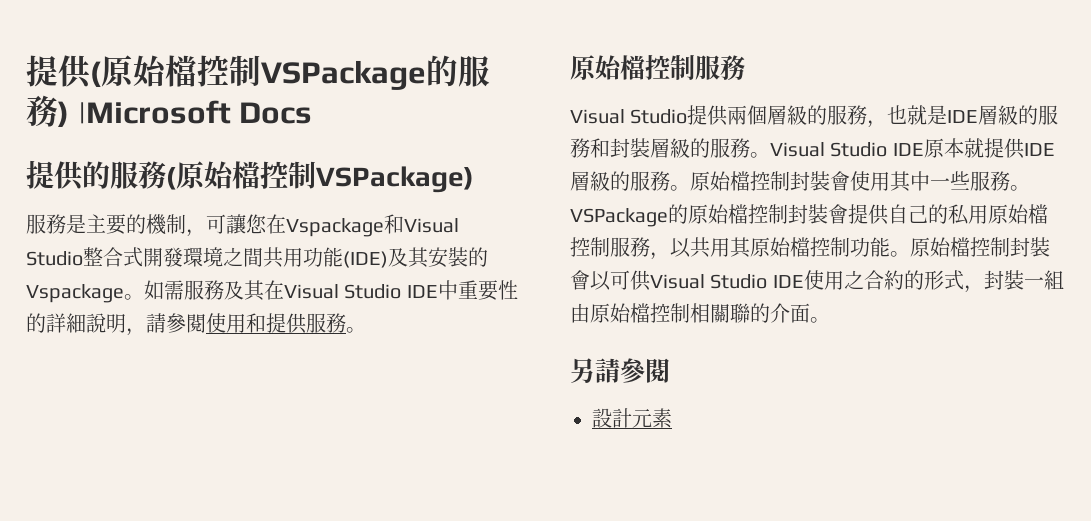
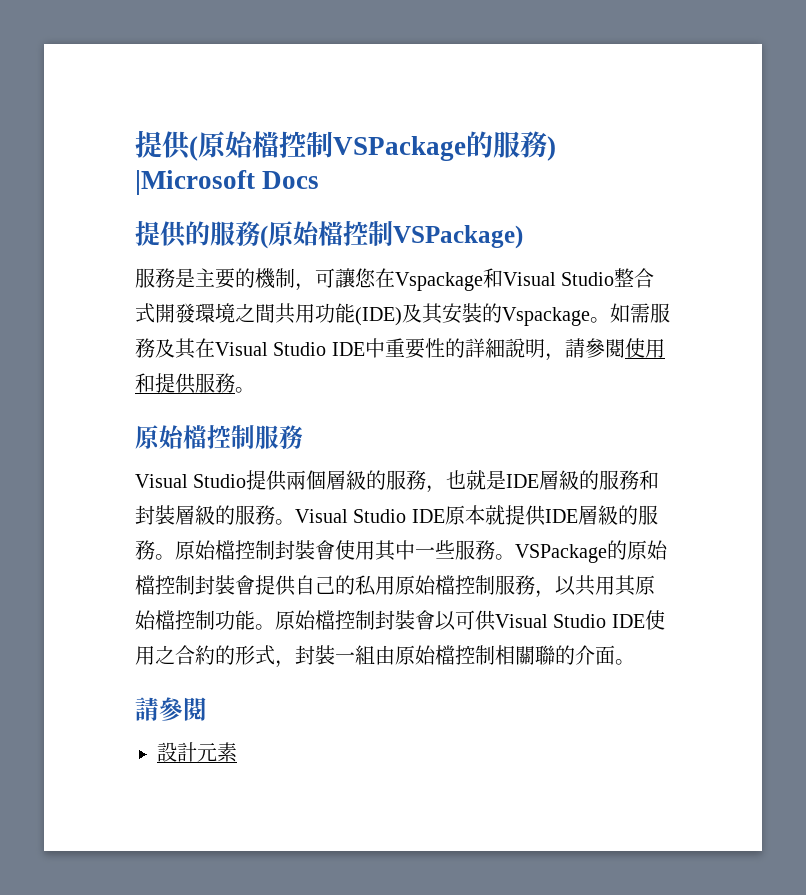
  原始檔控制封裝會以可供Visual Studio IDE使用之合約的形式，封裝一組由原始檔控制相關聯的介面。
- 另請參閱
+ 請參閱

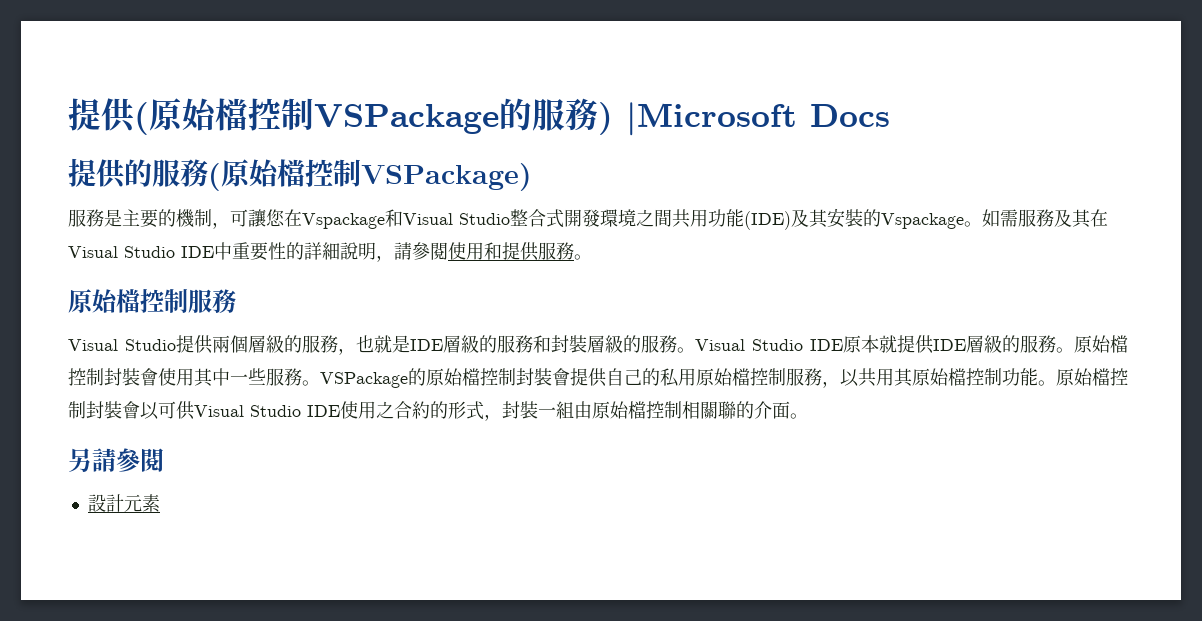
  原始檔控制封裝會以可供Visual Studio IDE使用之合約的形式，封裝一組由原始檔控制相關聯的介面。
- 請參閱
+ 另請參閱

